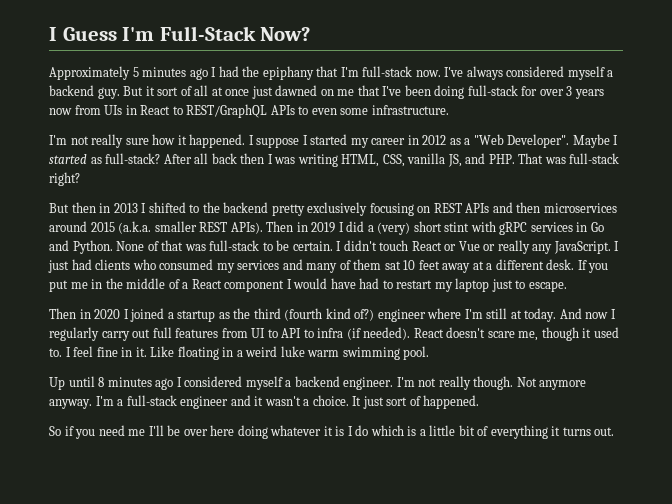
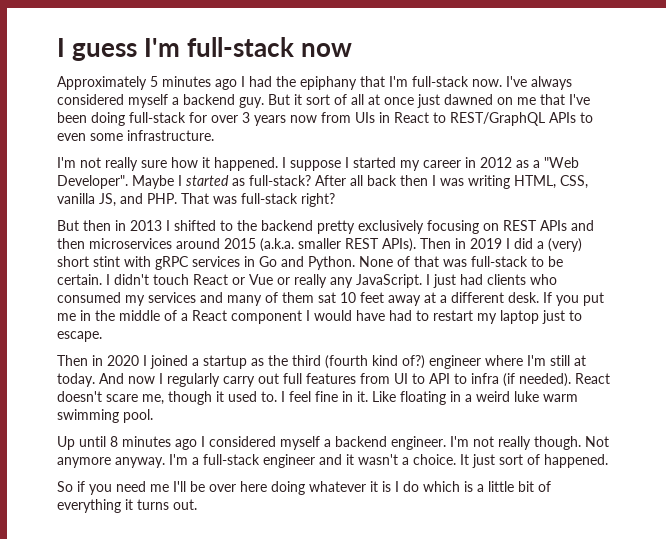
- I Guess I'm Full-Stack Now?
+ I guess I'm full-stack now

